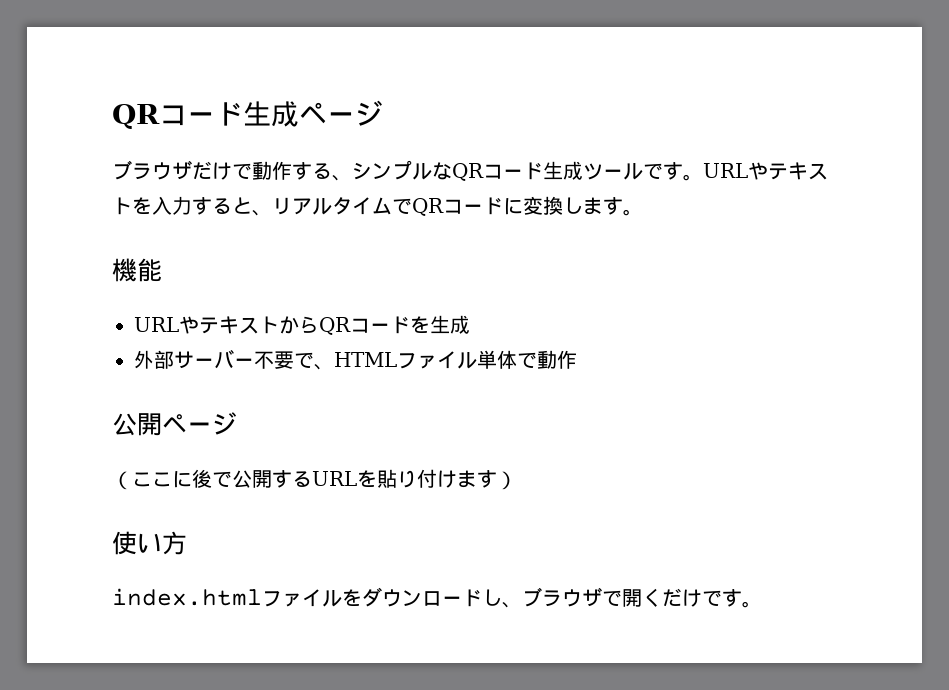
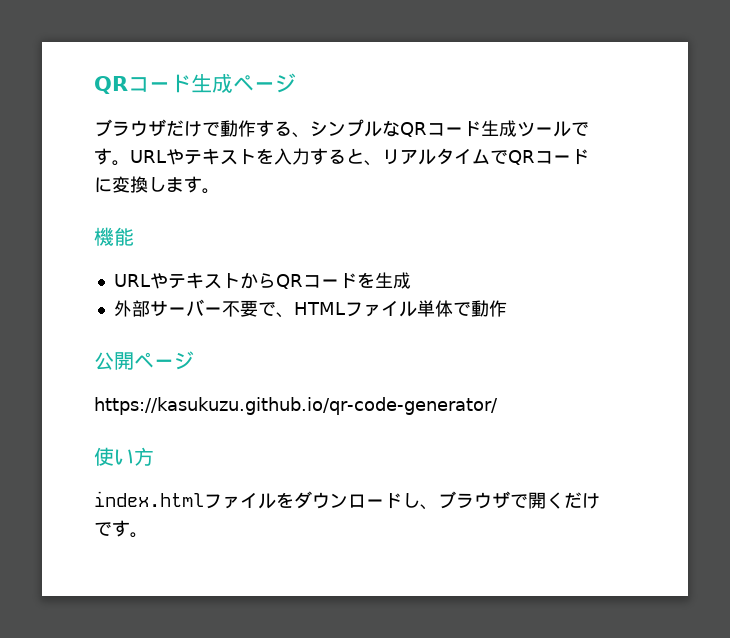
- （ここに後で公開するURLを貼り付けます）
+ https://kasukuzu.github.io/qr-code-generator/

